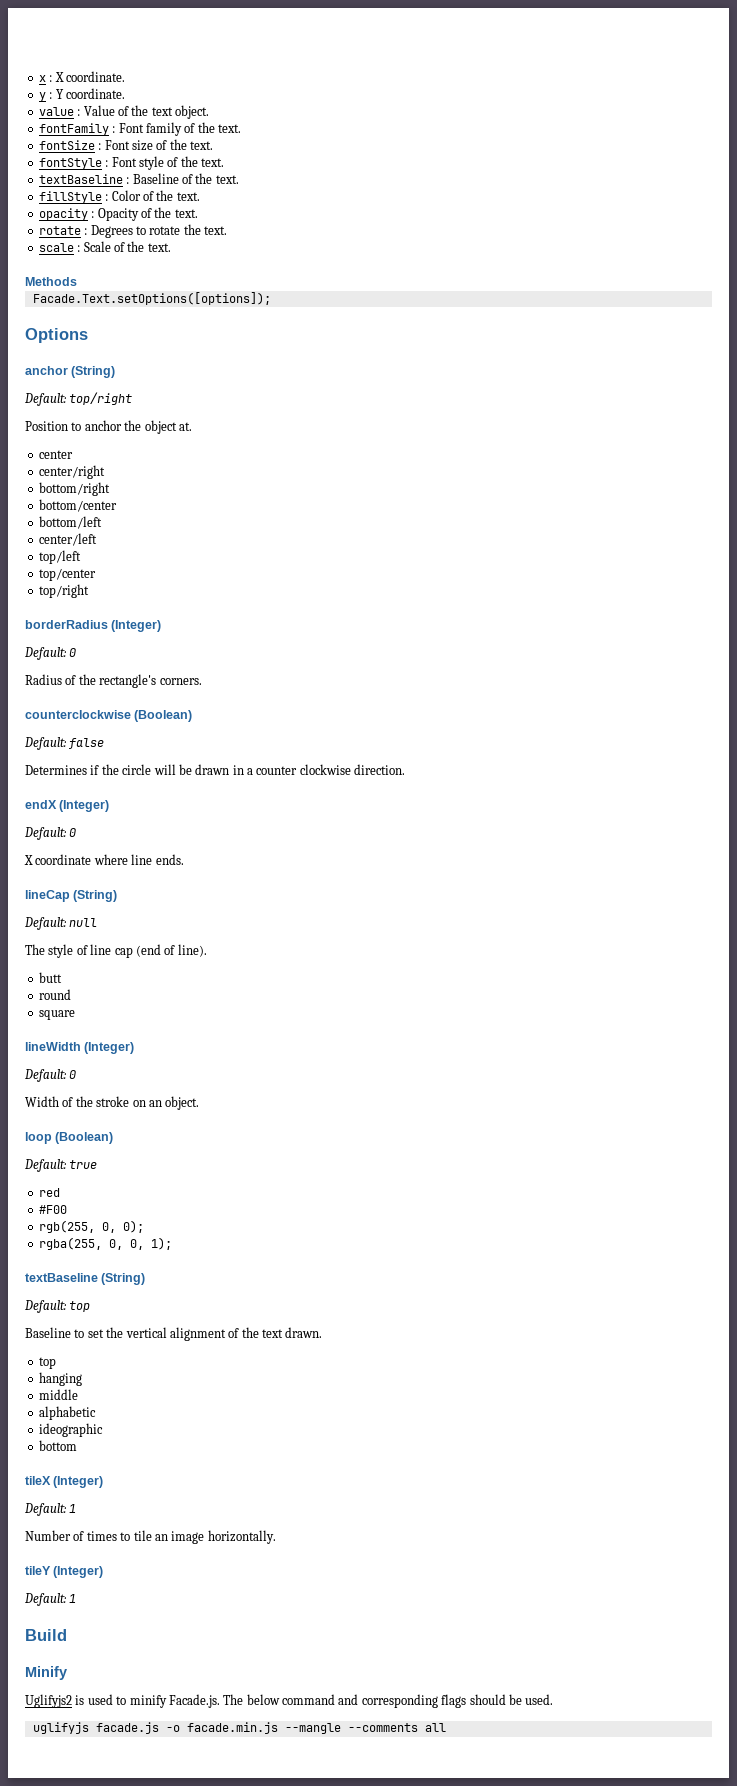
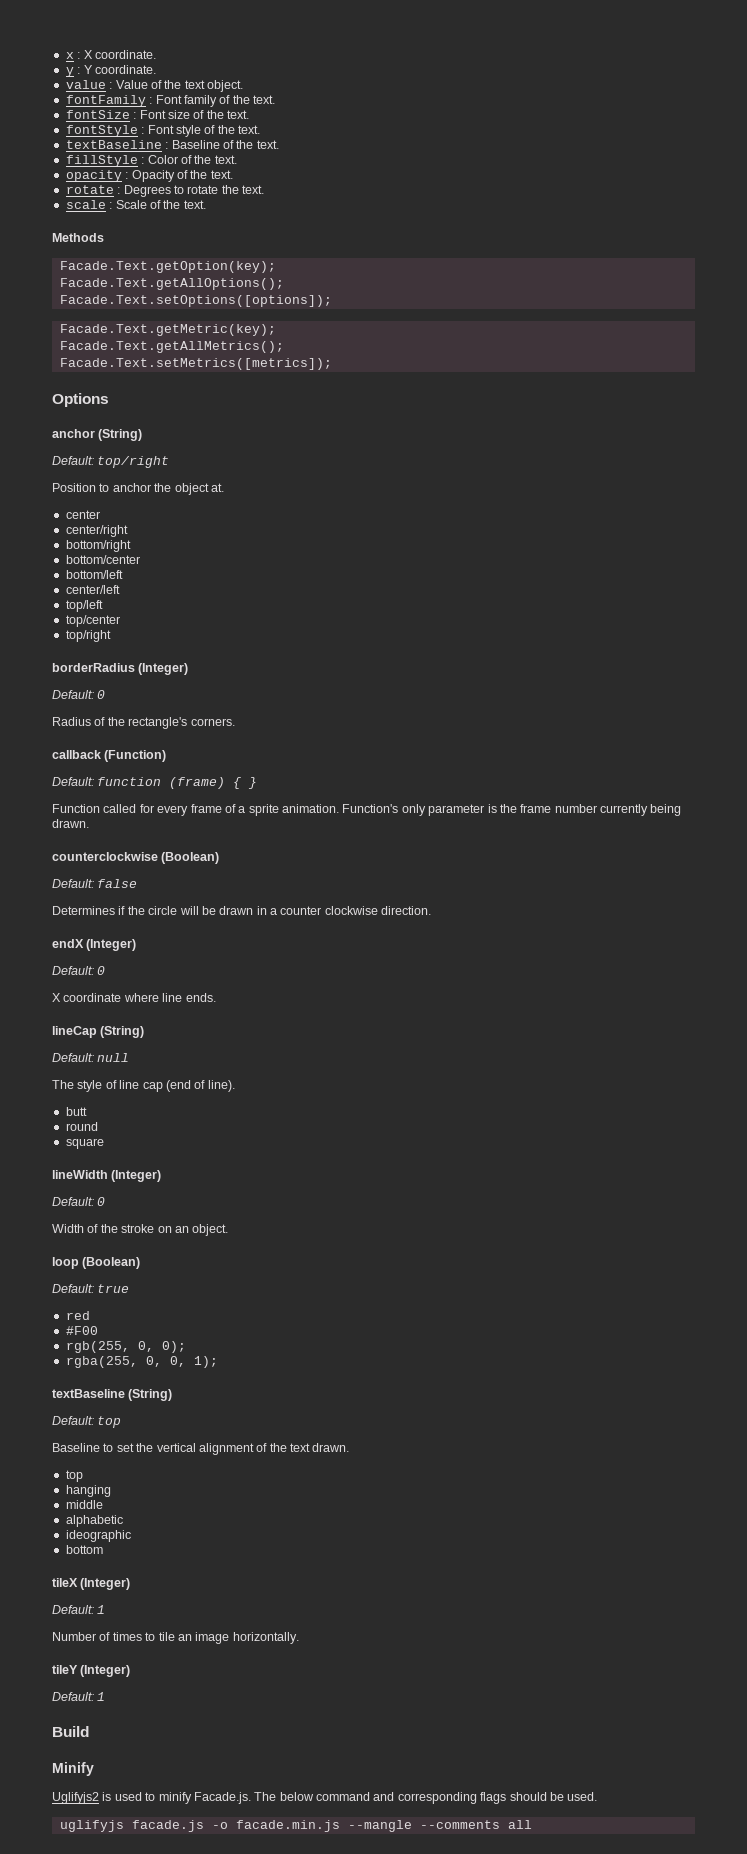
+ Facade.Text.getOption(key);
+ Facade.Text.getAllOptions();
+ Facade.Text.getMetric(key);
+ Facade.Text.getAllMetrics();
+ Facade.Text.setMetrics([metrics]);
+ callback (Function)
+ Default: function (frame) { }
+ Function called for every frame of a sprite animation. Function's only parameter is the frame number currently being drawn.

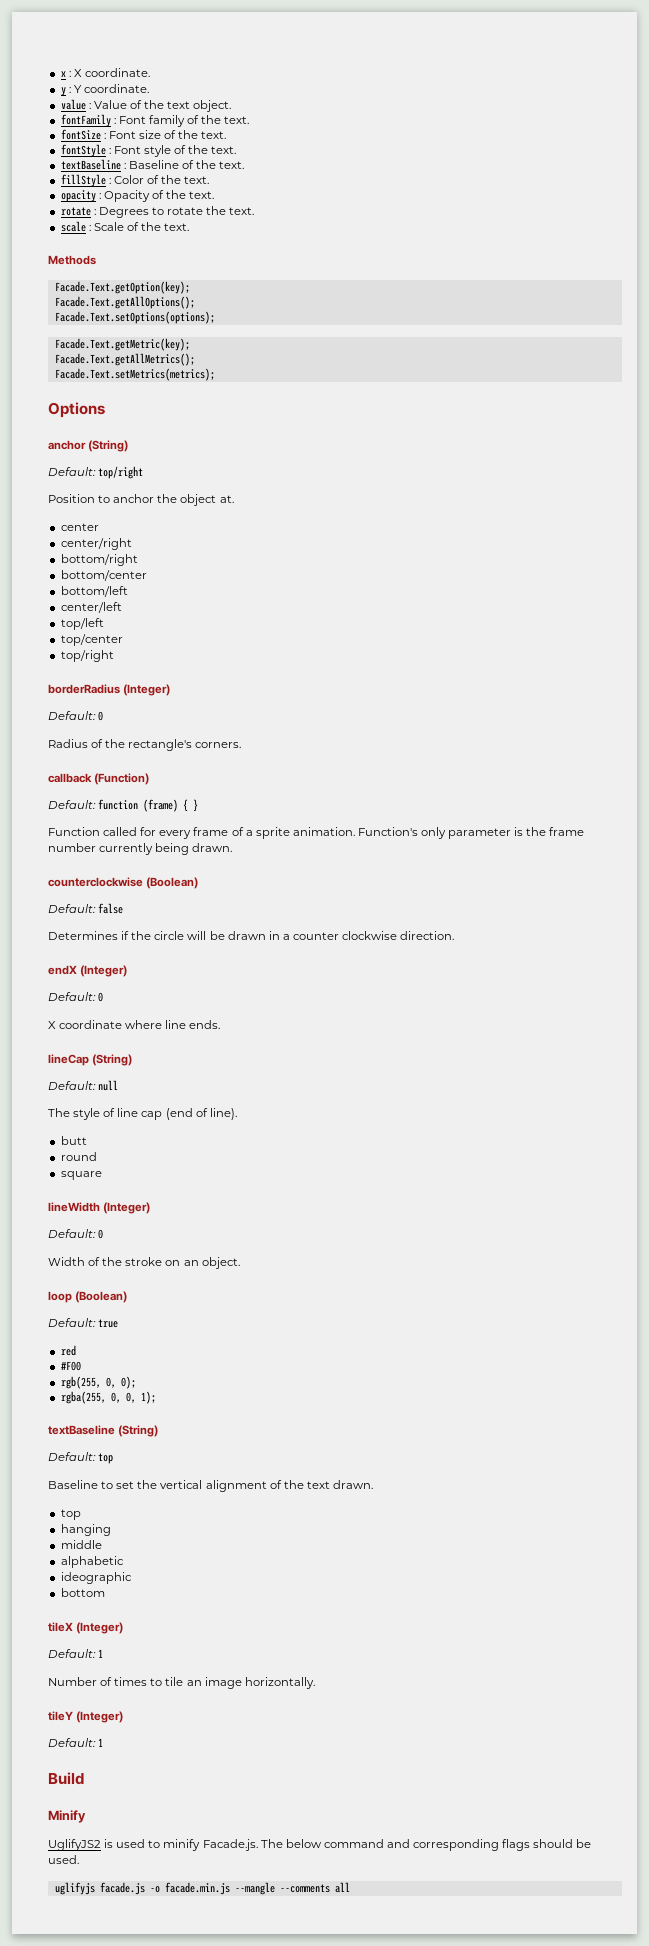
- Facade.Text.setOptions([options]);
+ Facade.Text.setOptions(options);
- Facade.Text.setMetrics([metrics]);
+ Facade.Text.setMetrics(metrics);
- Uglifyjs2 is used to minify Facade.js. The below command and corresponding flags should be used.
+ UglifyJS2 is used to minify Facade.js. The below command and corresponding flags should be used.

